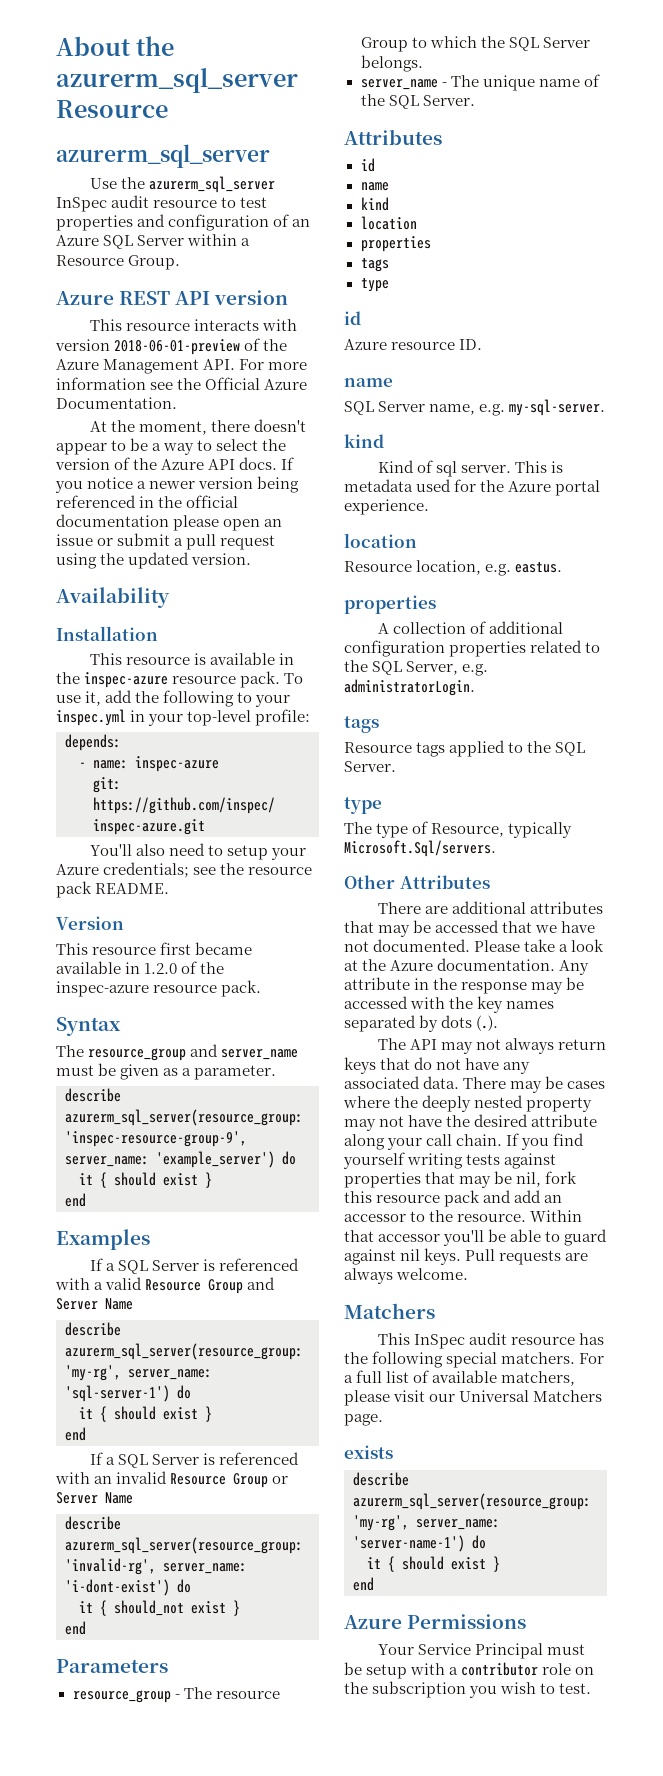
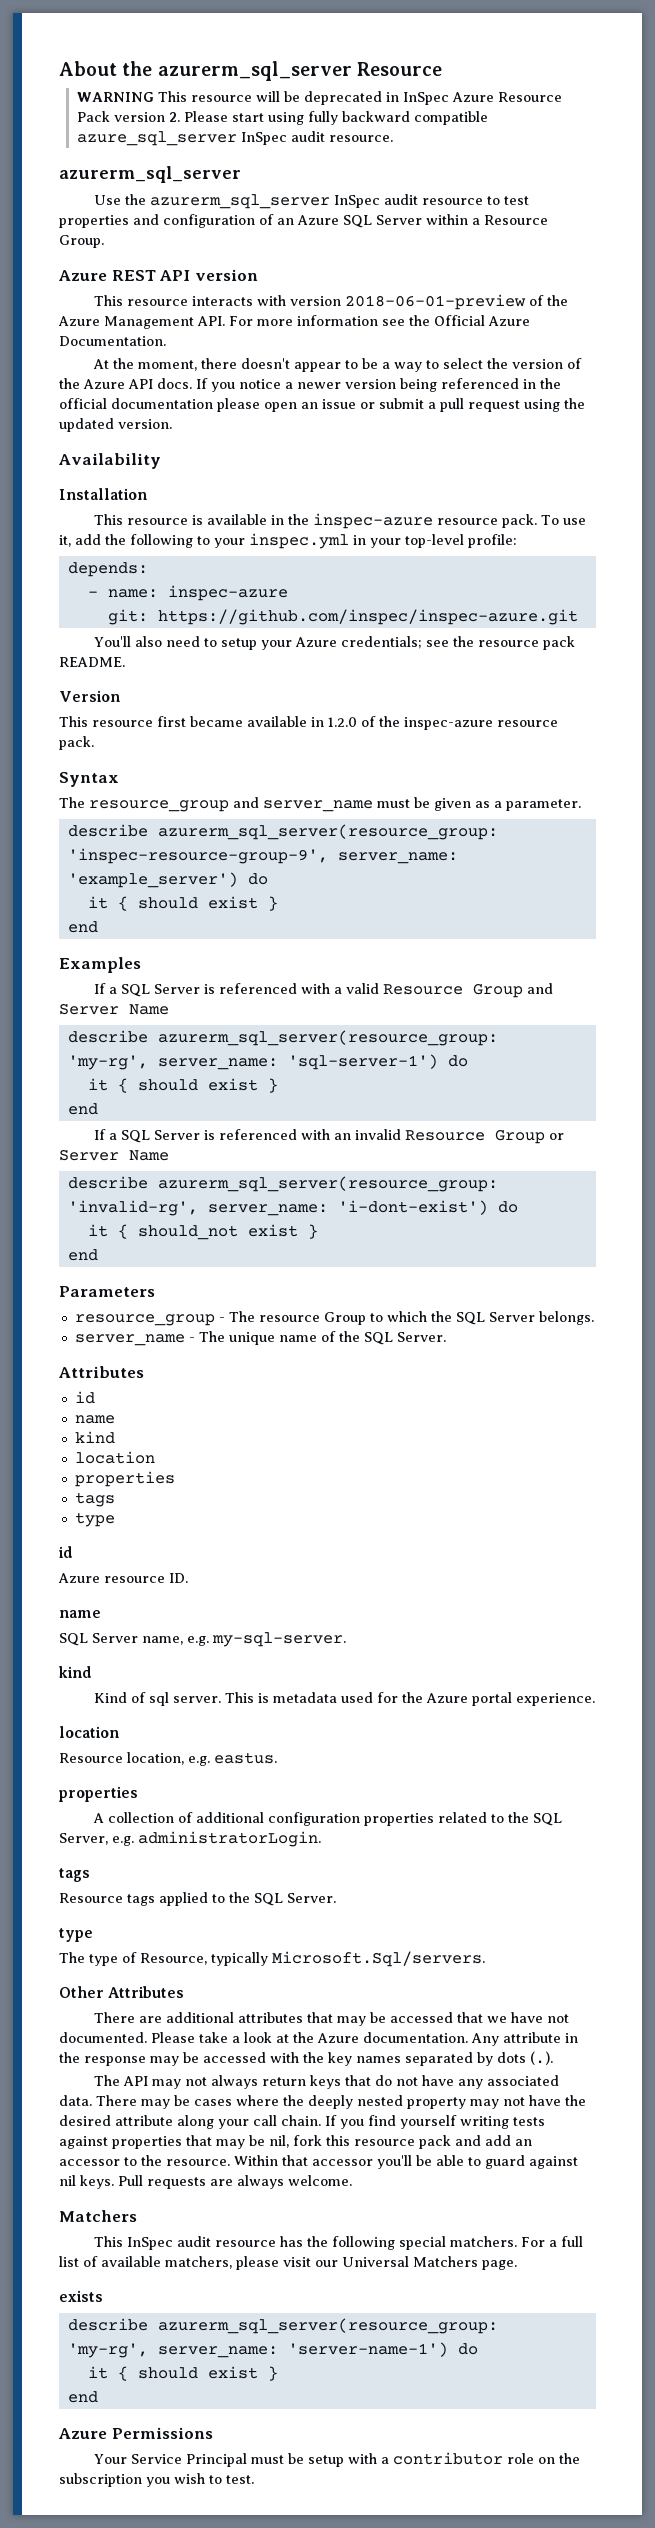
+ WARNING This resource will be deprecated in InSpec Azure Resource Pack version 2. Please start using fully backward compatible azure_sql_server InSpec audit resource.

